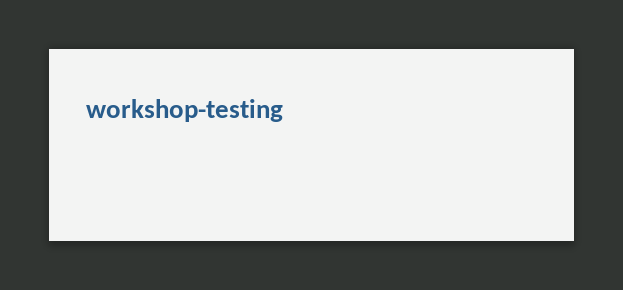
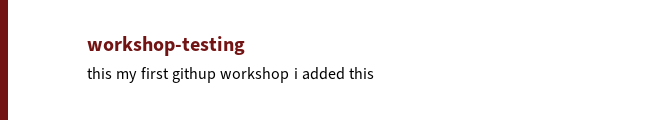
+ this my first githup workshop i added this

